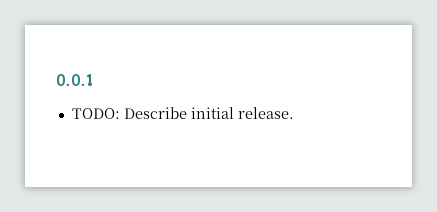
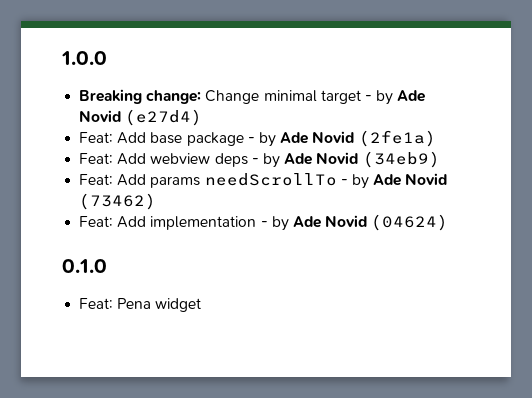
- 0.0.1
- TODO: Describe initial release.
+ 1.0.0
+ Breaking change: Change minimal target - by Ade Novid (e27d4)
+ Feat: Add base package - by Ade Novid (2fe1a)
+ Feat: Add webview deps - by Ade Novid (34eb9)
+ Feat: Add params needScrollTo - by Ade Novid (73462)
+ Feat: Add implementation - by Ade Novid (04624)
+ 0.1.0
+ Feat: Pena widget

